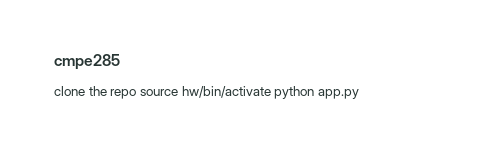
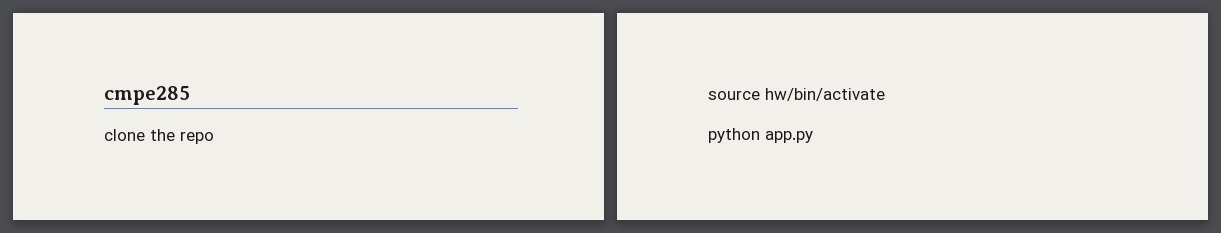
- clone the repo source hw/bin/activate python app.py
+ clone the repo
+ source hw/bin/activate
+ python app.py

